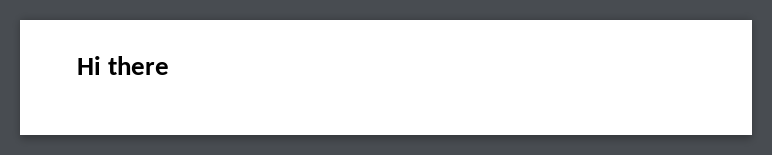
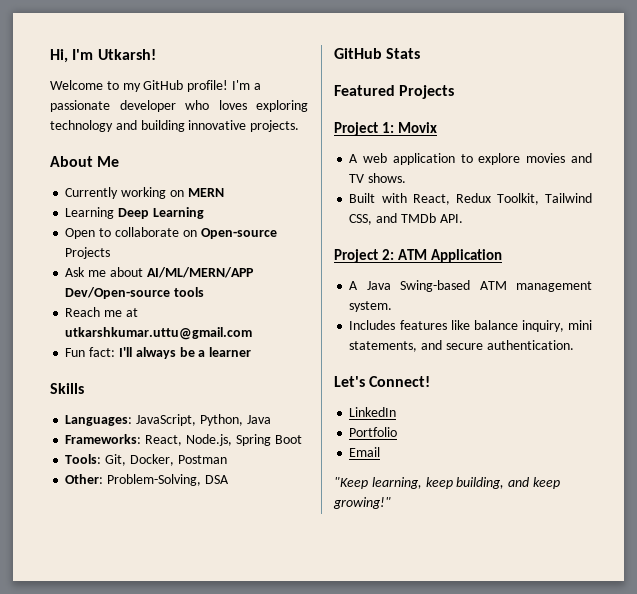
- Hi there
+ Hi, I'm Utkarsh!
+ Welcome to my GitHub profile! I'm a passionate developer who loves exploring technology and building innovative projects.
+ About Me
+ Currently working on MERN
+ Learning Deep Learning
+ Open to collaborate on Open-source Projects
+ Ask me about AI/ML/MERN/APP Dev/Open-source tools
+ Reach me at utkarshkumar.uttu@gmail.com
+ Fun fact: I'll always be a learner
+ Skills
+ Languages: JavaScript, Python, Java
+ Frameworks: React, Node.js, Spring Boot
+ Tools: Git, Docker, Postman
+ Other: Problem-Solving, DSA
+ GitHub Stats
+ Featured Projects
+ Project 1: Movix
+ A web application to explore movies and TV shows.
+ Built with React, Redux Toolkit, Tailwind CSS, and TMDb API.
+ Project 2: ATM Application
+ A Java Swing-based ATM management system.
+ Includes features like balance inquiry, mini statements, and secure authentication.
+ Let's Connect!
+ LinkedIn
+ Portfolio
+ Email
+ "Keep learning, keep building, and keep growing!"

